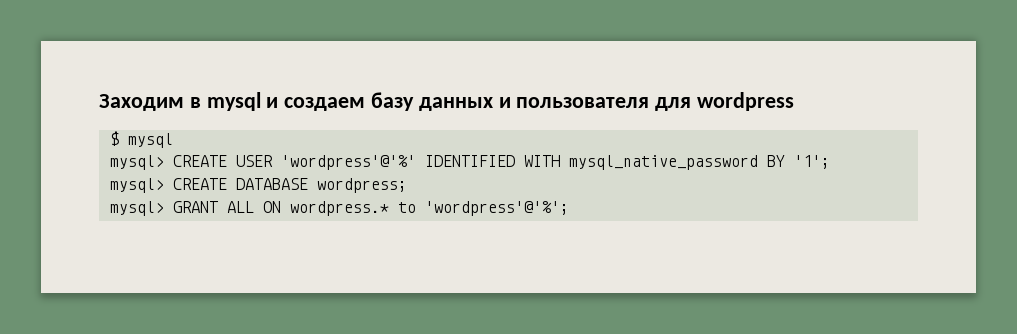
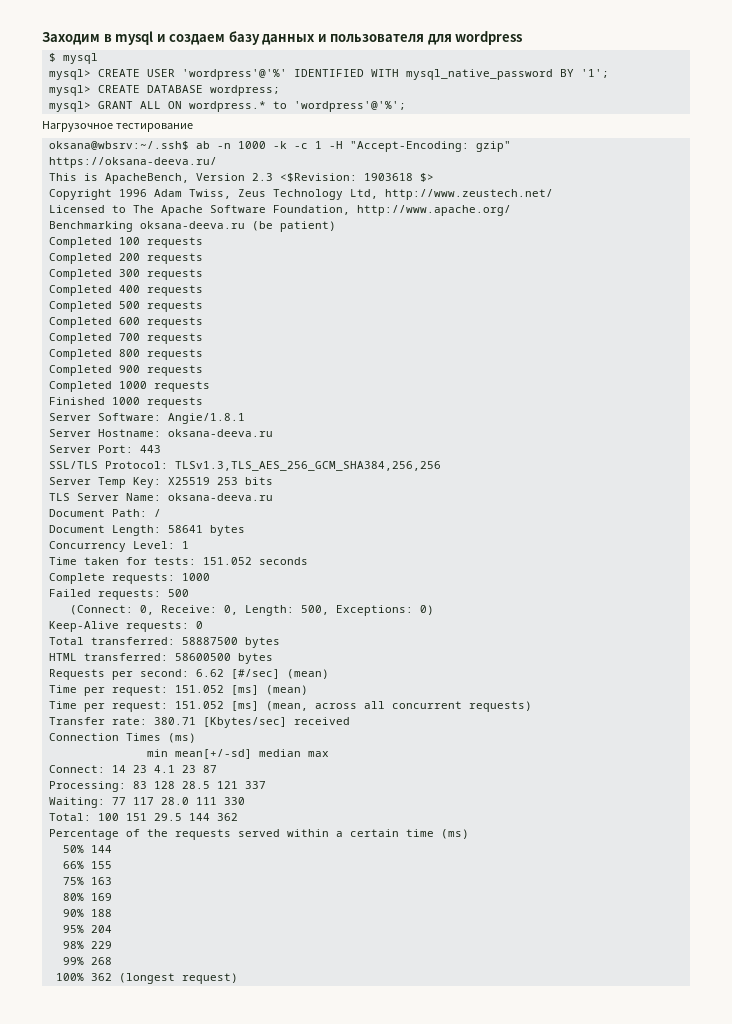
+ Нагрузочное тестирование
+ oksana@wbsrv:~/.ssh$ ab -n 1000 -k -c 1 -H "Accept-Encoding: gzip" https://oksana-deeva.ru/
+ This is ApacheBench, Version 2.3 <$Revision: 1903618 $>
+ Copyright 1996 Adam Twiss, Zeus Technology Ltd, http://www.zeustech.net/
+ Licensed to The Apache Software Foundation, http://www.apache.org/
+ Benchmarking oksana-deeva.ru (be patient)
+ Completed 100 requests
+ Completed 200 requests
+ Completed 300 requests
+ Completed 400 requests
+ Completed 500 requests
+ Completed 600 requests
+ Completed 700 requests
+ Completed 800 requests
+ Completed 900 requests
+ Completed 1000 requests
+ Finished 1000 requests
+ Server Software: Angie/1.8.1
+ Server Hostname: oksana-deeva.ru
+ Server Port: 443
+ SSL/TLS Protocol: TLSv1.3,TLS_AES_256_GCM_SHA384,256,256
+ Server Temp Key: X25519 253 bits
+ TLS Server Name: oksana-deeva.ru
+ Document Path: /
+ Document Length: 58641 bytes
+ Concurrency Level: 1
+ Time taken for tests: 151.052 seconds
+ Complete requests: 1000
+ Failed requests: 500
+ (Connect: 0, Receive: 0, Length: 500, Exceptions: 0)
+ Keep-Alive requests: 0
+ Total transferred: 58887500 bytes
+ HTML transferred: 58600500 bytes
+ Requests per second: 6.62 [#/sec] (mean)
+ Time per request: 151.052 [ms] (mean)
+ Time per request: 151.052 [ms] (mean, across all concurrent requests)
+ Transfer rate: 380.71 [Kbytes/sec] received
+ Connection Times (ms)
+ min mean[+/-sd] median max
+ Connect: 14 23 4.1 23 87
+ Processing: 83 128 28.5 121 337
+ Waiting: 77 117 28.0 111 330
+ Total: 100 151 29.5 144 362
+ Percentage of the requests served within a certain time (ms)
+ 50% 144
+ 66% 155
+ 75% 163
+ 80% 169
+ 90% 188
+ 95% 204
+ 98% 229
+ 99% 268
+ 100% 362 (longest request)

